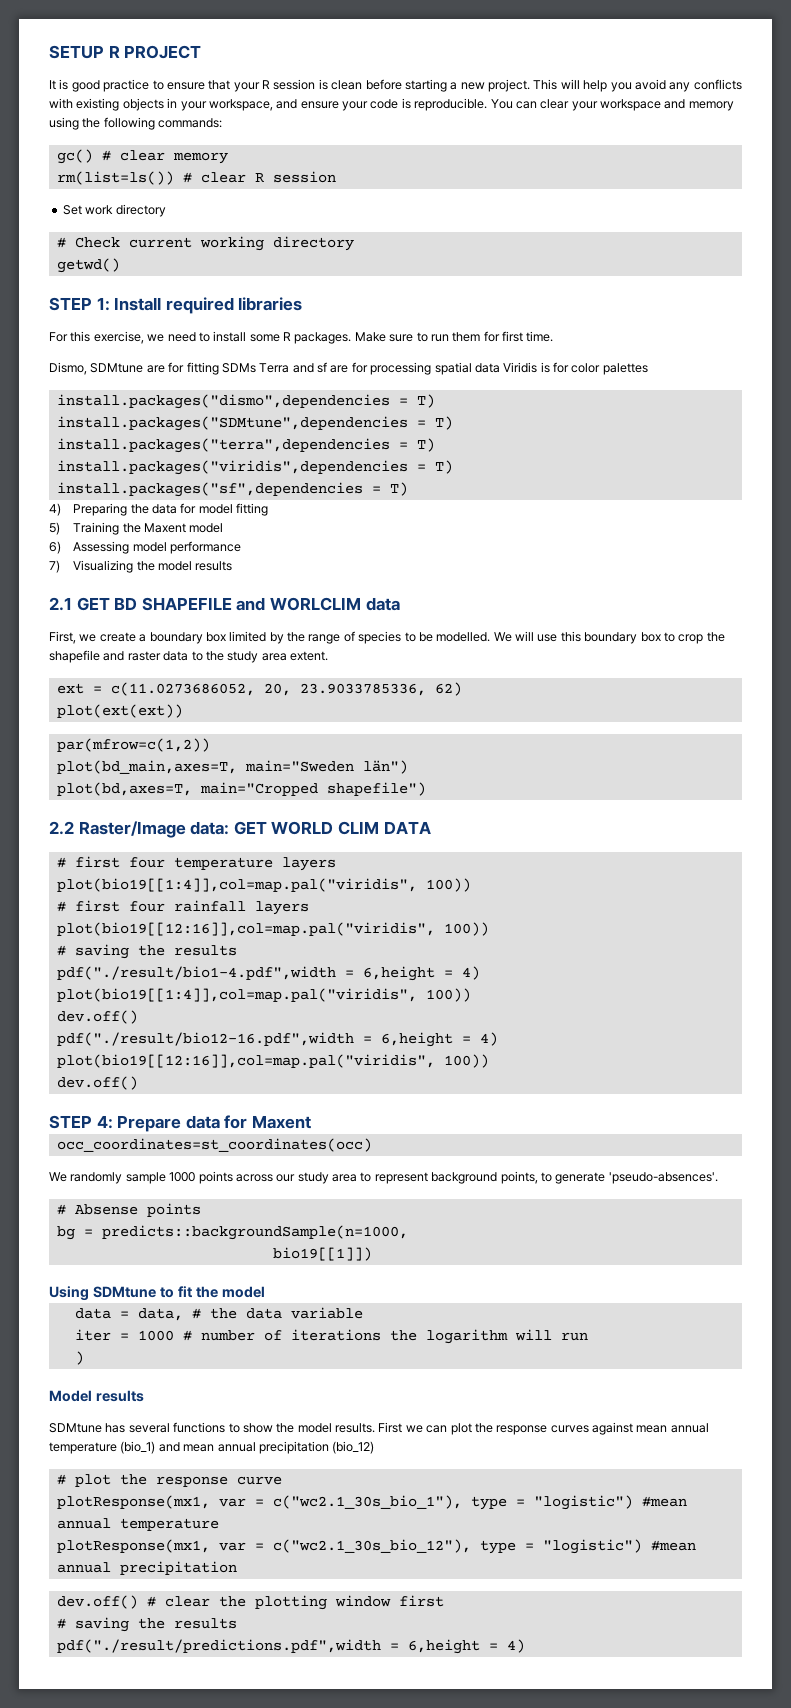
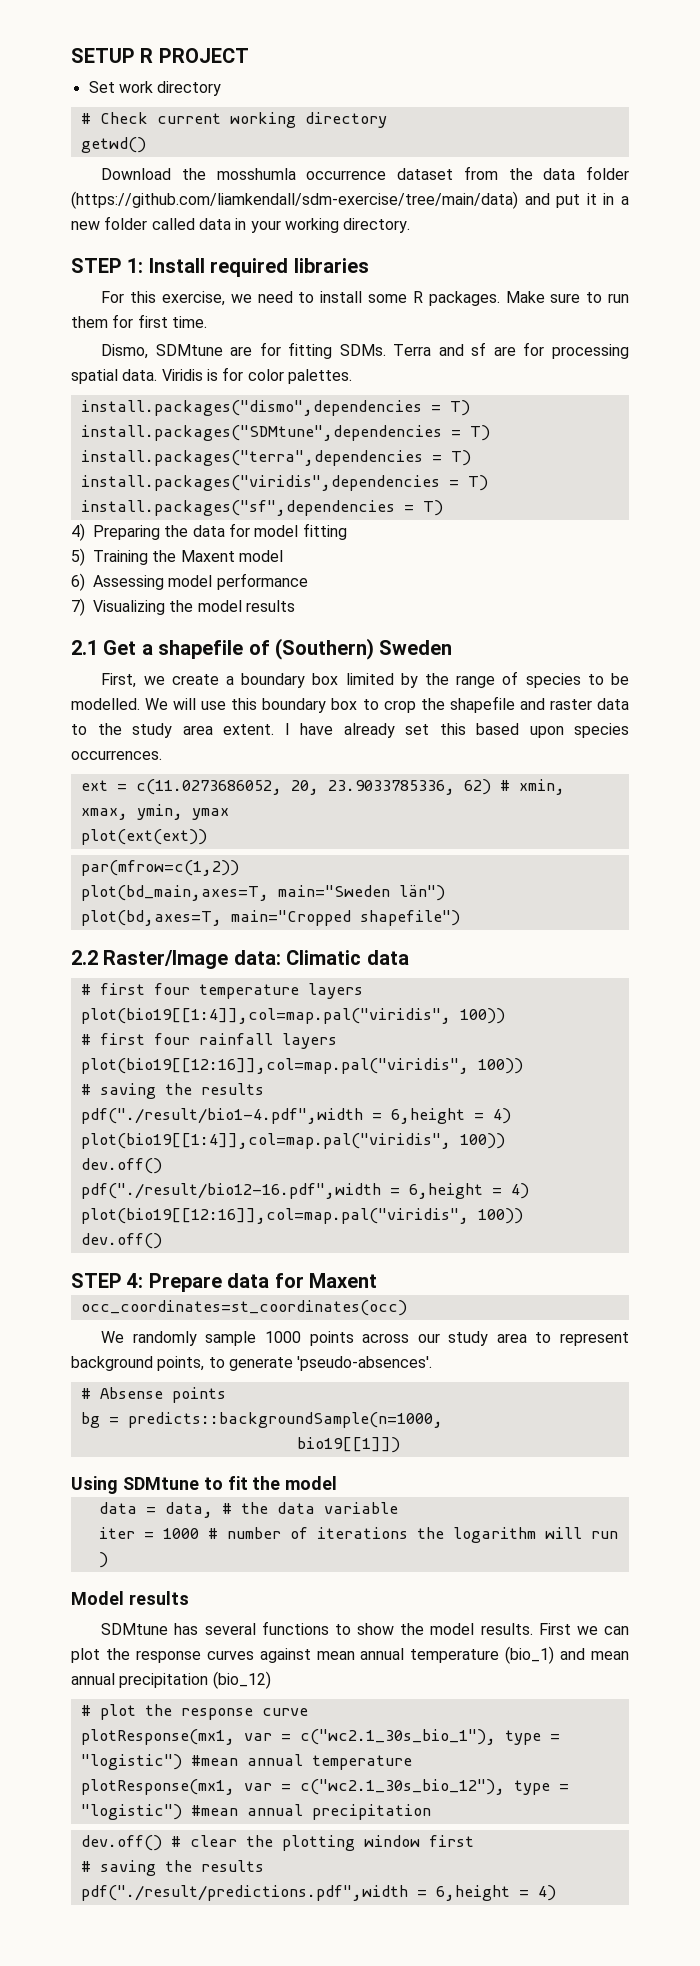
- It is good practice to ensure that your R session is clean before starting a new project. This will help you avoid any conflicts with existing objects in your workspace, and ensure your code is reproducible. You can clear your workspace and memory using the following commands:
- gc() # clear memory
- rm(list=ls()) # clear R session
+ Download the mosshumla occurrence dataset from the data folder (https://github.com/liamkendall/sdm-exercise/tree/main/data) and put it in a new folder called data in your working directory.
- Dismo, SDMtune are for fitting SDMs Terra and sf are for processing spatial data Viridis is for color palettes
+ Dismo, SDMtune are for fitting SDMs. Terra and sf are for processing spatial data. Viridis is for color palettes.
- 2.1 GET BD SHAPEFILE and WORLCLIM data
+ 2.1 Get a shapefile of (Southern) Sweden
+ I have already set this based upon species occurrences.
- ext = c(11.0273686052, 20, 23.9033785336, 62)
+ ext = c(11.0273686052, 20, 23.9033785336, 62) # xmin, xmax, ymin, ymax
- 2.2 Raster/Image data: GET WORLD CLIM DATA
+ 2.2 Raster/Image data: Climatic data

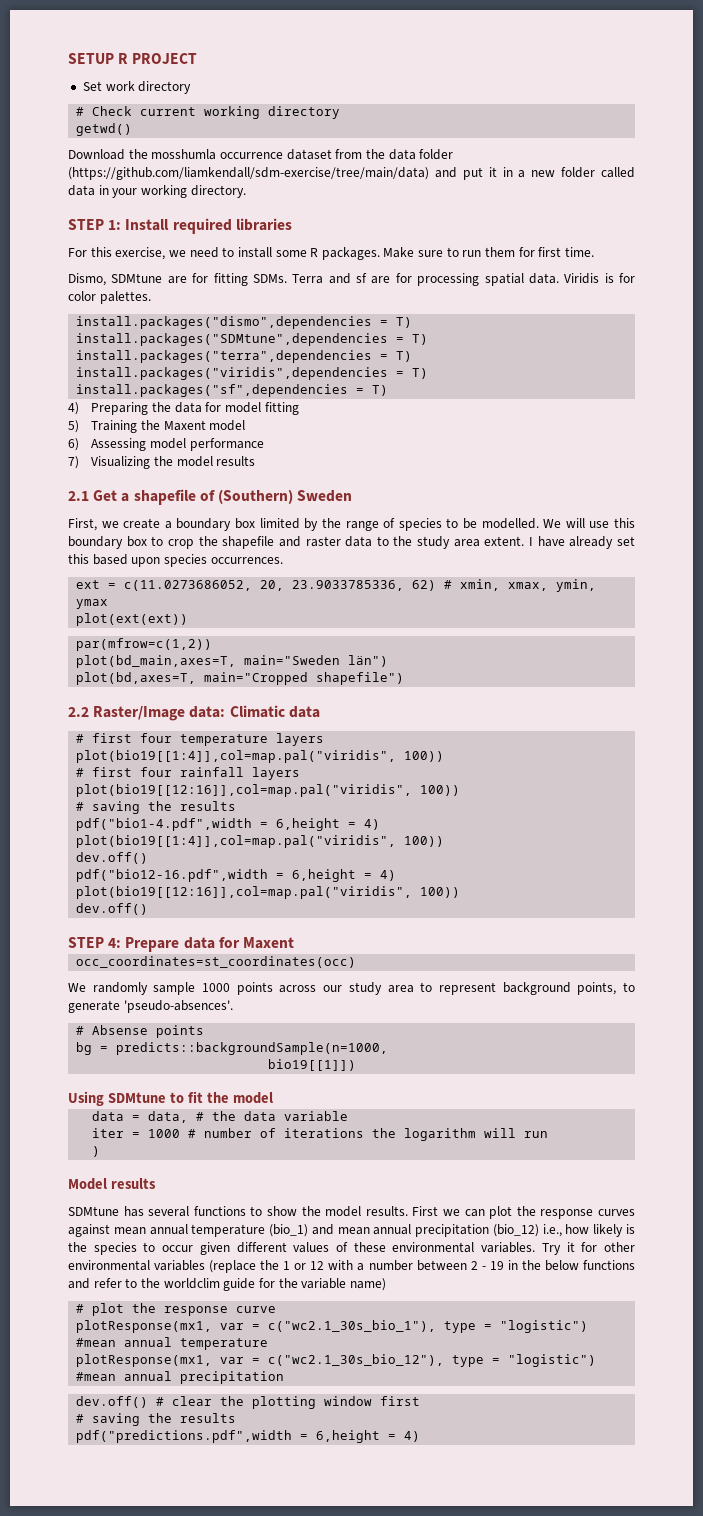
- pdf("./result/bio1-4.pdf",width = 6,height = 4)
+ pdf("bio1-4.pdf",width = 6,height = 4)
- pdf("./result/bio12-16.pdf",width = 6,height = 4)
+ pdf("bio12-16.pdf",width = 6,height = 4)
- First we can plot the response curves against mean annual temperature (bio_1) and mean annual precipitation (bio_12)
+ First we can plot the response curves against mean annual temperature (bio_1) and mean annual precipitation (bio_12) i.e., how likely is the species to occur given different values of these environmental variables. Try it for other environmental variables (replace the 1 or 12 with a number between 2 - 19 in the below functions and refer to the worldclim guide for the variable name)
- pdf("./result/predictions.pdf",width = 6,height = 4)
+ pdf("predictions.pdf",width = 6,height = 4)

